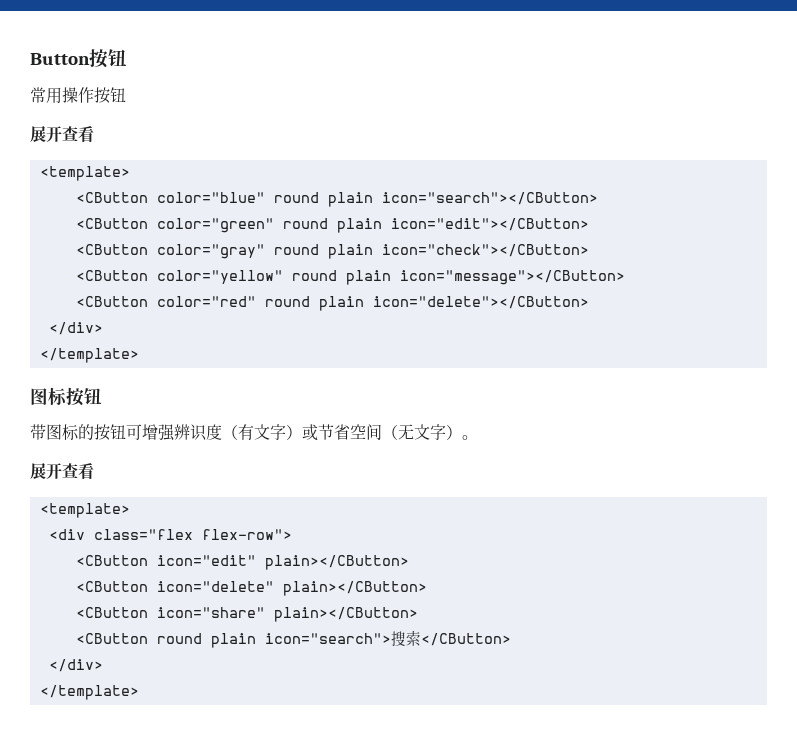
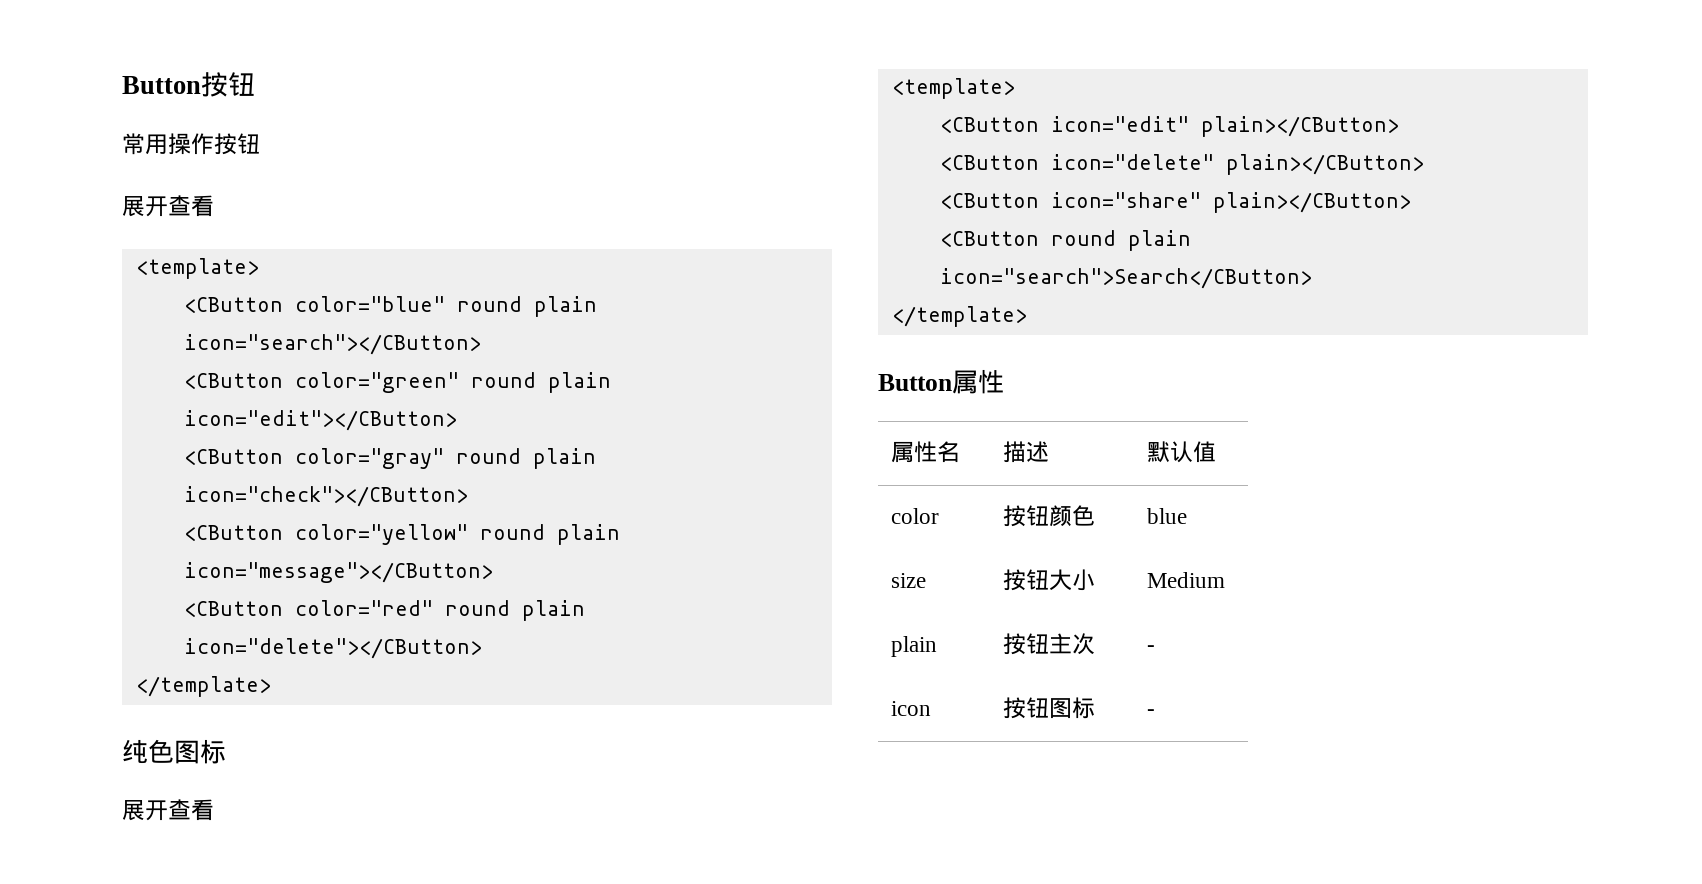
  <CButton color="red" round plain icon="delete"></CButton>
- </div>
  </template>
- 图标按钮
- 带图标的按钮可增强辨识度（有文字）或节省空间（无文字）。
+ 纯色图标
  展开查看
  <template>
- <div class="flex flex-row">
- <CButton round plain icon="search">搜索</CButton>
- </div>
+ <CButton round plain icon="search">Search</CButton>
  </template>
+ Button属性
+ 属性名 | 描述 | 默认值
+ color | 按钮颜色 | blue
+ size | 按钮大小 | Medium
+ plain | 按钮主次 | -
+ icon | 按钮图标 | -

